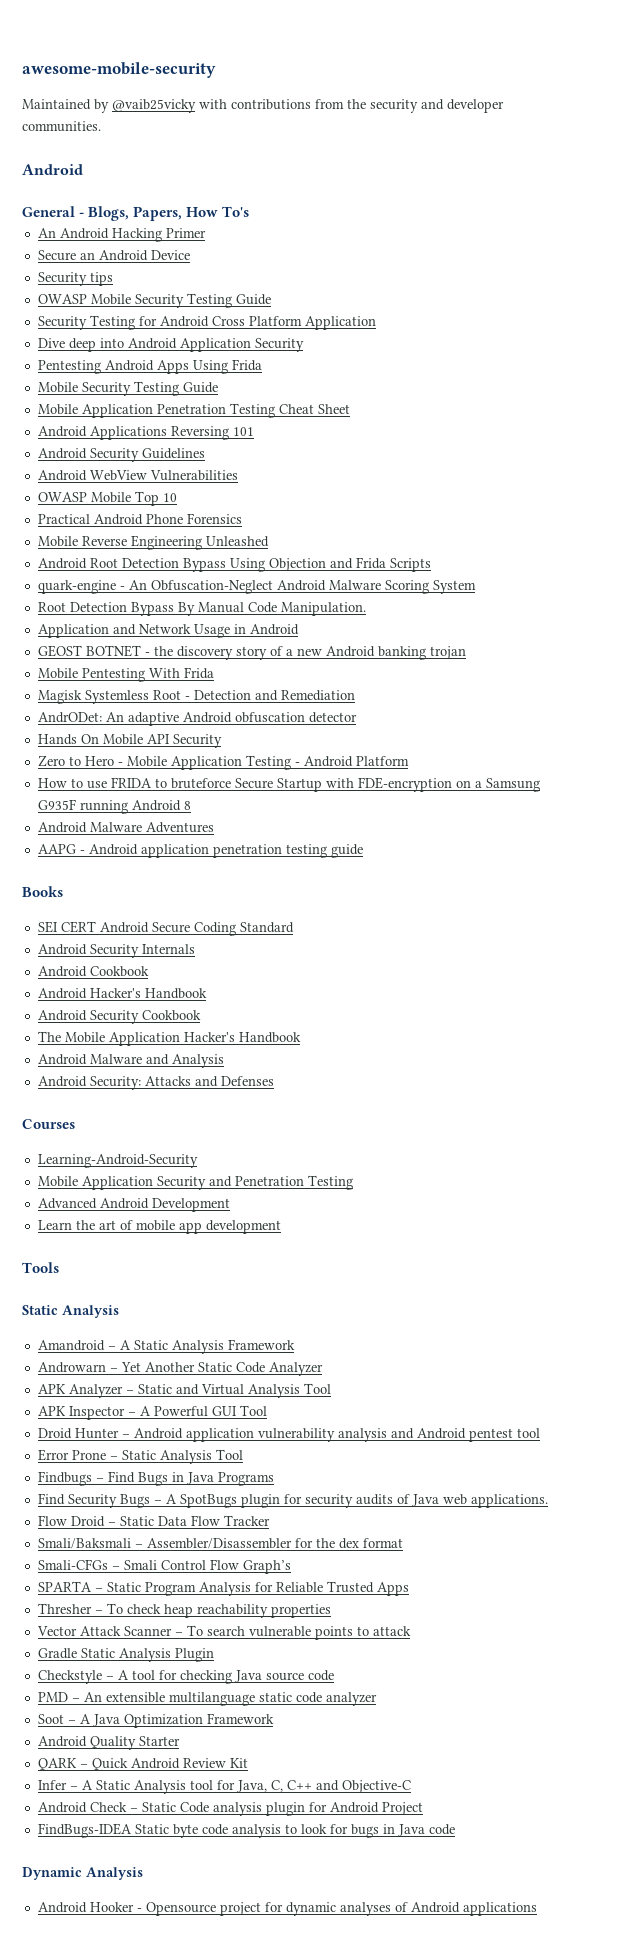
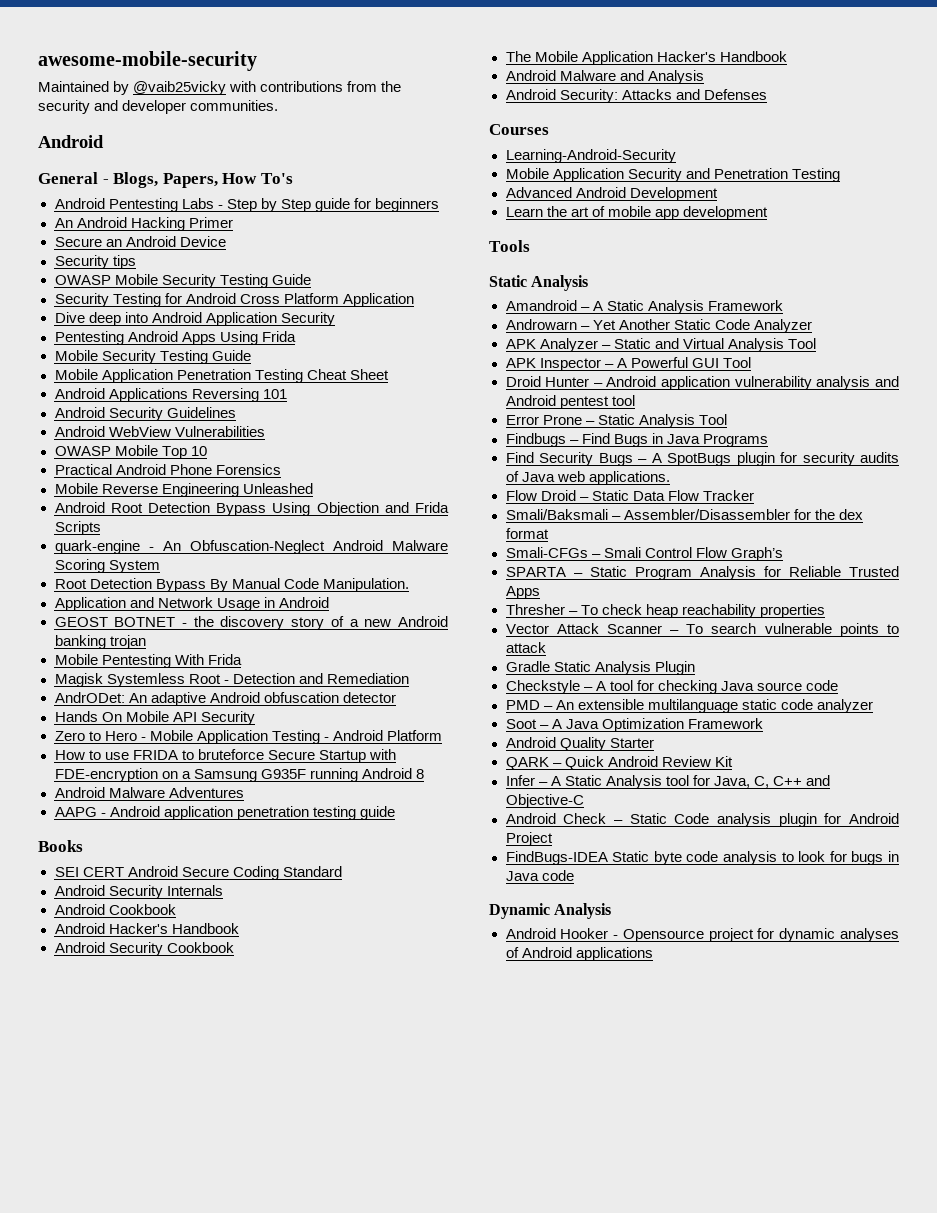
+ Android Pentesting Labs - Step by Step guide for beginners

